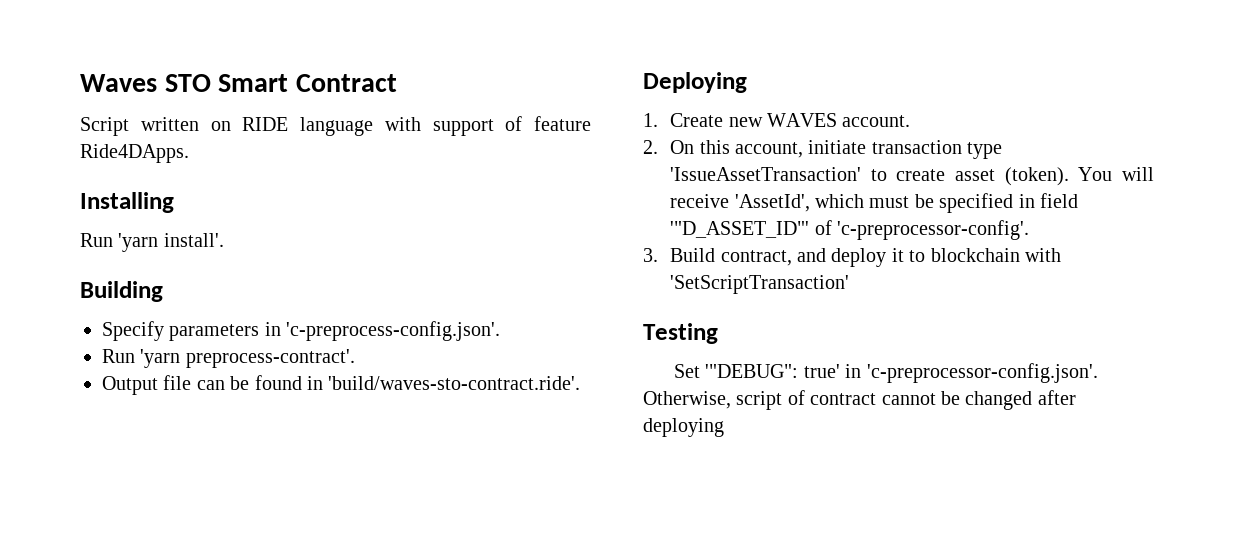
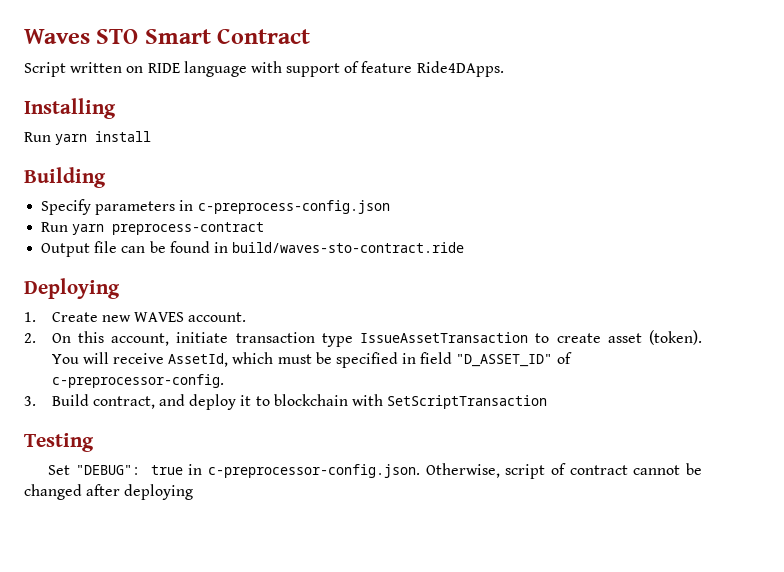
- Run 'yarn install'.
+ Run yarn install
- Specify parameters in 'c-preprocess-config.json'.
- Run 'yarn preprocess-contract'.
+ Specify parameters in c-preprocess-config.json
+ Run yarn preprocess-contract
- Output file can be found in 'build/waves-sto-contract.ride'.
+ Output file can be found in build/waves-sto-contract.ride
- 2. On this account, initiate transaction type 'IssueAssetTransaction' to create asset (token).
+ 2. On this account, initiate transaction type IssueAssetTransaction to create asset (token).
- You will receive 'AssetId', which must be specified in field '"D_ASSET_ID"' of 'c-preprocessor-config'.
+ You will receive AssetId, which must be specified in field "D_ASSET_ID" of c-preprocessor-config.
- 3. Build contract, and deploy it to blockchain with 'SetScriptTransaction'
+ 3. Build contract, and deploy it to blockchain with SetScriptTransaction
- Set '"DEBUG": true' in 'c-preprocessor-config.json'. Otherwise, script of contract cannot be changed after deploying
+ Set "DEBUG": true in c-preprocessor-config.json. Otherwise, script of contract cannot be changed after deploying

